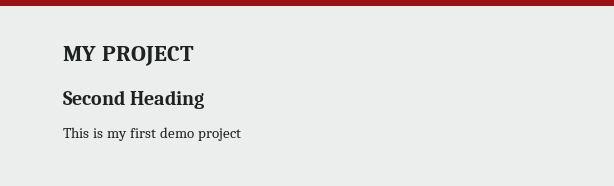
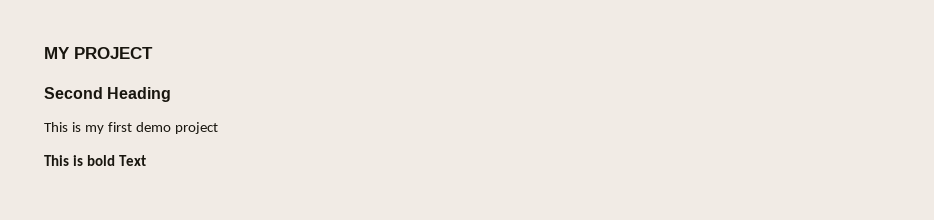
+ This is bold Text

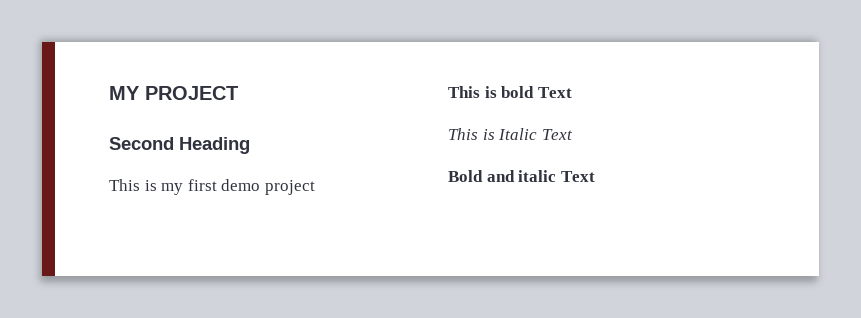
+ This is Italic Text
+ Bold and italic Text

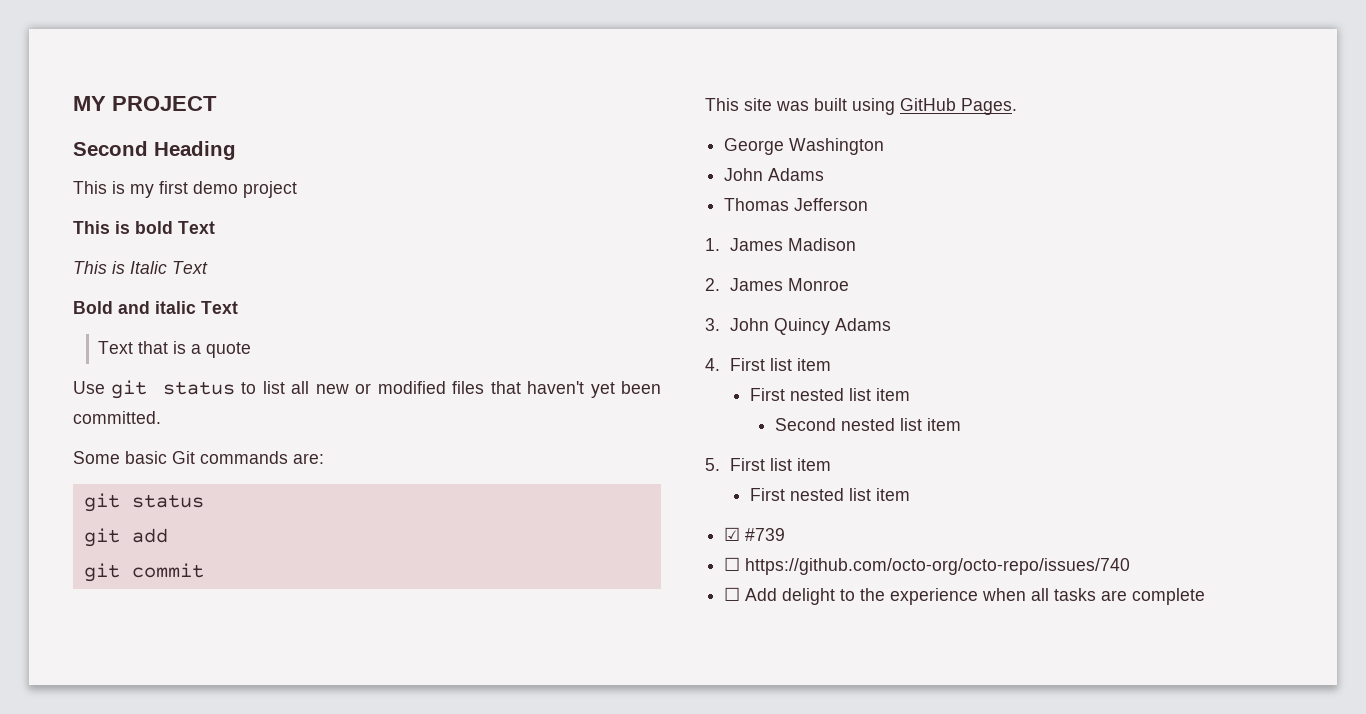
+ Text that is a quote
+ Use git status to list all new or modified files that haven't yet been committed.
+ Some basic Git commands are:
+ git status
+ git add
+ git commit
+ This site was built using GitHub Pages.
+ George Washington
+ John Adams
+ Thomas Jefferson
+ 1. James Madison
+ 2. James Monroe
+ 3. John Quincy Adams
+ 4. First list item
+ First nested list item
+ Second nested list item
+ 5. First list item
+ First nested list item
+ ☑ #739
+ ☐ https://github.com/octo-org/octo-repo/issues/740
+ ☐ Add delight to the experience when all tasks are complete

